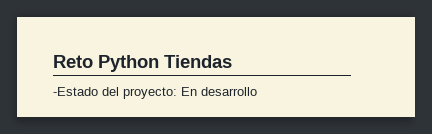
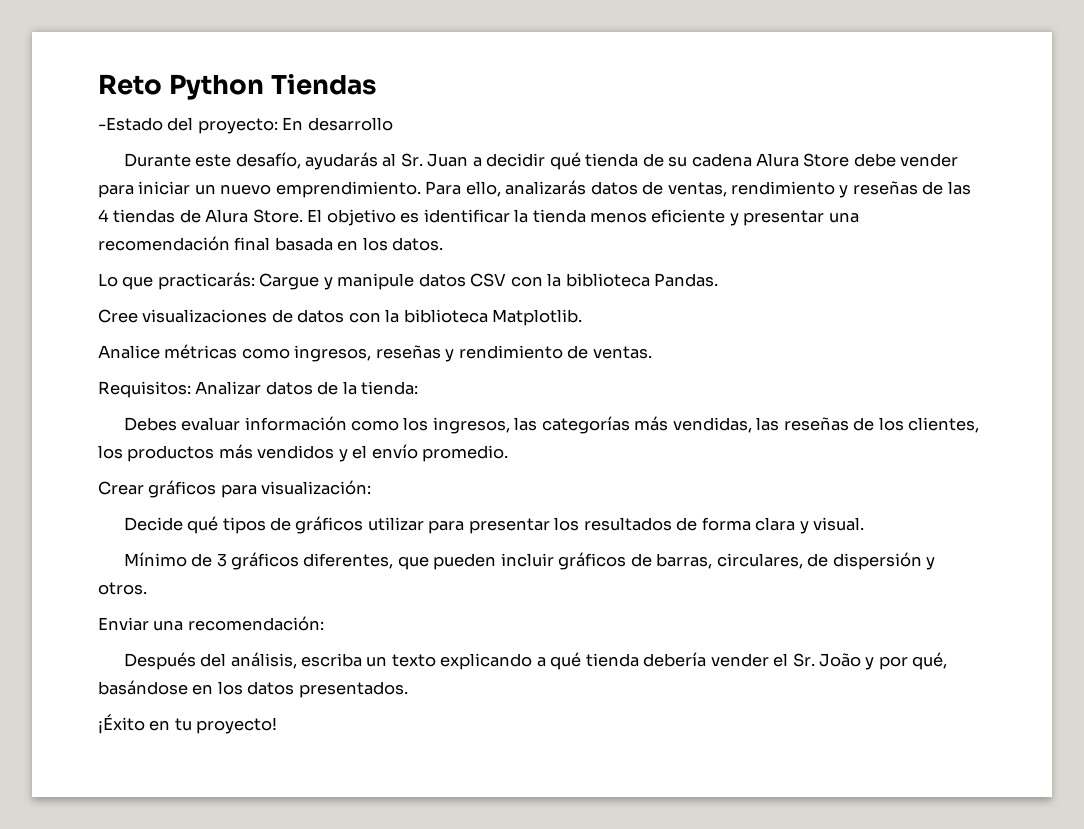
+ Durante este desafío, ayudarás al Sr. Juan a decidir qué tienda de su cadena Alura Store debe vender para iniciar un nuevo emprendimiento. Para ello, analizarás datos de ventas, rendimiento y reseñas de las 4 tiendas de Alura Store. El objetivo es identificar la tienda menos eficiente y presentar una recomendación final basada en los datos.
+ Lo que practicarás: Cargue y manipule datos CSV con la biblioteca Pandas.
+ Cree visualizaciones de datos con la biblioteca Matplotlib.
+ Analice métricas como ingresos, reseñas y rendimiento de ventas.
+ Requisitos: Analizar datos de la tienda:
+ Debes evaluar información como los ingresos, las categorías más vendidas, las reseñas de los clientes, los productos más vendidos y el envío promedio.
+ Crear gráficos para visualización:
+ Decide qué tipos de gráficos utilizar para presentar los resultados de forma clara y visual.
+ Mínimo de 3 gráficos diferentes, que pueden incluir gráficos de barras, circulares, de dispersión y otros.
+ Enviar una recomendación:
+ Después del análisis, escriba un texto explicando a qué tienda debería vender el Sr. João y por qué, basándose en los datos presentados.
+ ¡Éxito en tu proyecto!

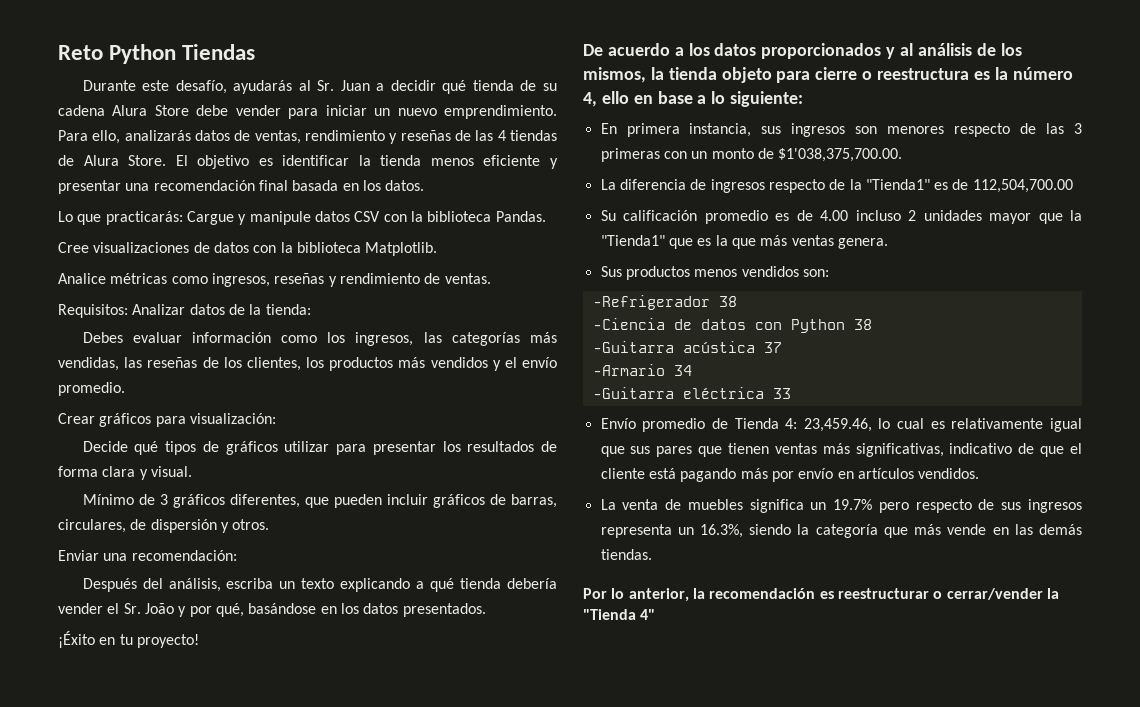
- -Estado del proyecto: En desarrollo
+ De acuerdo a los datos proporcionados y al análisis de los mismos, la tienda objeto para cierre o reestructura es la número 4, ello en base a lo siguiente:
+ En primera instancia, sus ingresos son menores respecto de las 3 primeras con un monto de $1'038,375,700.00.
+ La diferencia de ingresos respecto de la "Tienda1" es de 112,504,700.00
+ Su calificación promedio es de 4.00 incluso 2 unidades mayor que la "Tienda1" que es la que más ventas genera.
+ Sus productos menos vendidos son:
+ -Refrigerador 38
+ -Ciencia de datos con Python 38
+ -Guitarra acústica 37
+ -Armario 34
+ -Guitarra eléctrica 33
+ Envío promedio de Tienda 4: 23,459.46, lo cual es relativamente igual que sus pares que tienen ventas más significativas, indicativo de que el cliente está pagando más por envío en artículos vendidos.
+ La venta de muebles significa un 19.7% pero respecto de sus ingresos representa un 16.3%, siendo la categoría que más vende en las demás tiendas.
+ Por lo anterior, la recomendación es reestructurar o cerrar/vender la "Tienda 4"

